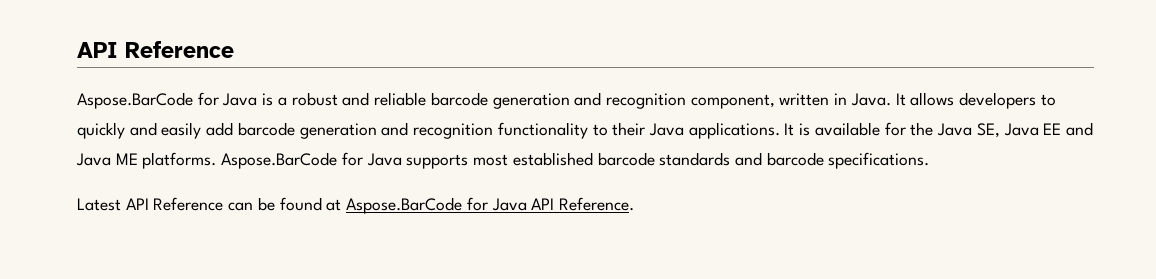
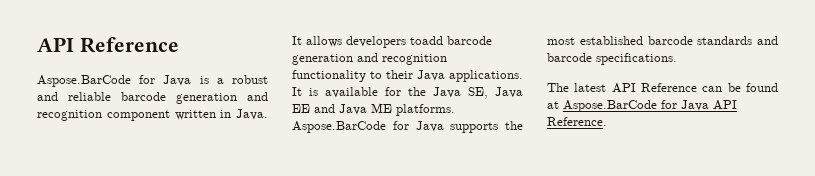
- Aspose.BarCode for Java is a robust and reliable barcode generation and recognition component, written in Java.
+ Aspose.BarCode for Java is a robust and reliable barcode generation and recognition component written in Java.
- It allows developers to quickly and easily add barcode generation and recognition functionality to their Java applications.
+ It allows developers toadd barcode generation and recognition functionality to their Java applications.
- Aspose.BarCode for Java supports most established barcode standards and barcode specifications.
+ Aspose.BarCode for Java supports the most established barcode standards and barcode specifications.
- Latest API Reference can be found at Aspose.BarCode for Java API Reference.
+ The latest API Reference can be found at Aspose.BarCode for Java API Reference.

